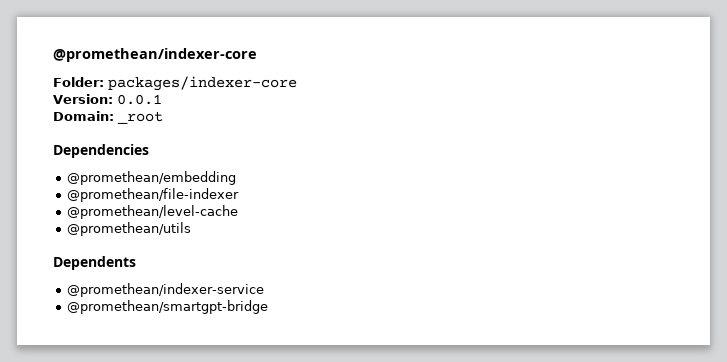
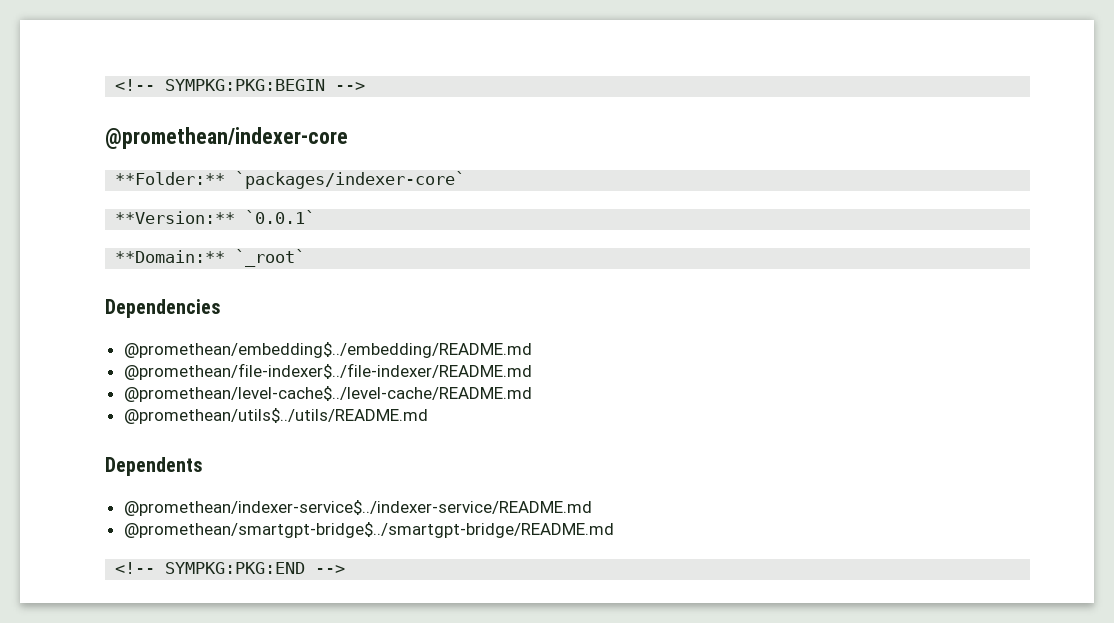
+ <!-- SYMPKG:PKG:BEGIN -->
  @promethean/indexer-core
- Folder: packages/indexer-core
- Version: 0.0.1
- Domain: _root
+ **Folder:** `packages/indexer-core`
+ **Version:** `0.0.1`
+ **Domain:** `_root`
  Dependencies
- @promethean/embedding
- @promethean/file-indexer
- @promethean/level-cache
- @promethean/utils
+ @promethean/embedding$../embedding/README.md
+ @promethean/file-indexer$../file-indexer/README.md
+ @promethean/level-cache$../level-cache/README.md
+ @promethean/utils$../utils/README.md
  Dependents
- @promethean/indexer-service
- @promethean/smartgpt-bridge
+ @promethean/indexer-service$../indexer-service/README.md
+ @promethean/smartgpt-bridge$../smartgpt-bridge/README.md
+ <!-- SYMPKG:PKG:END -->

